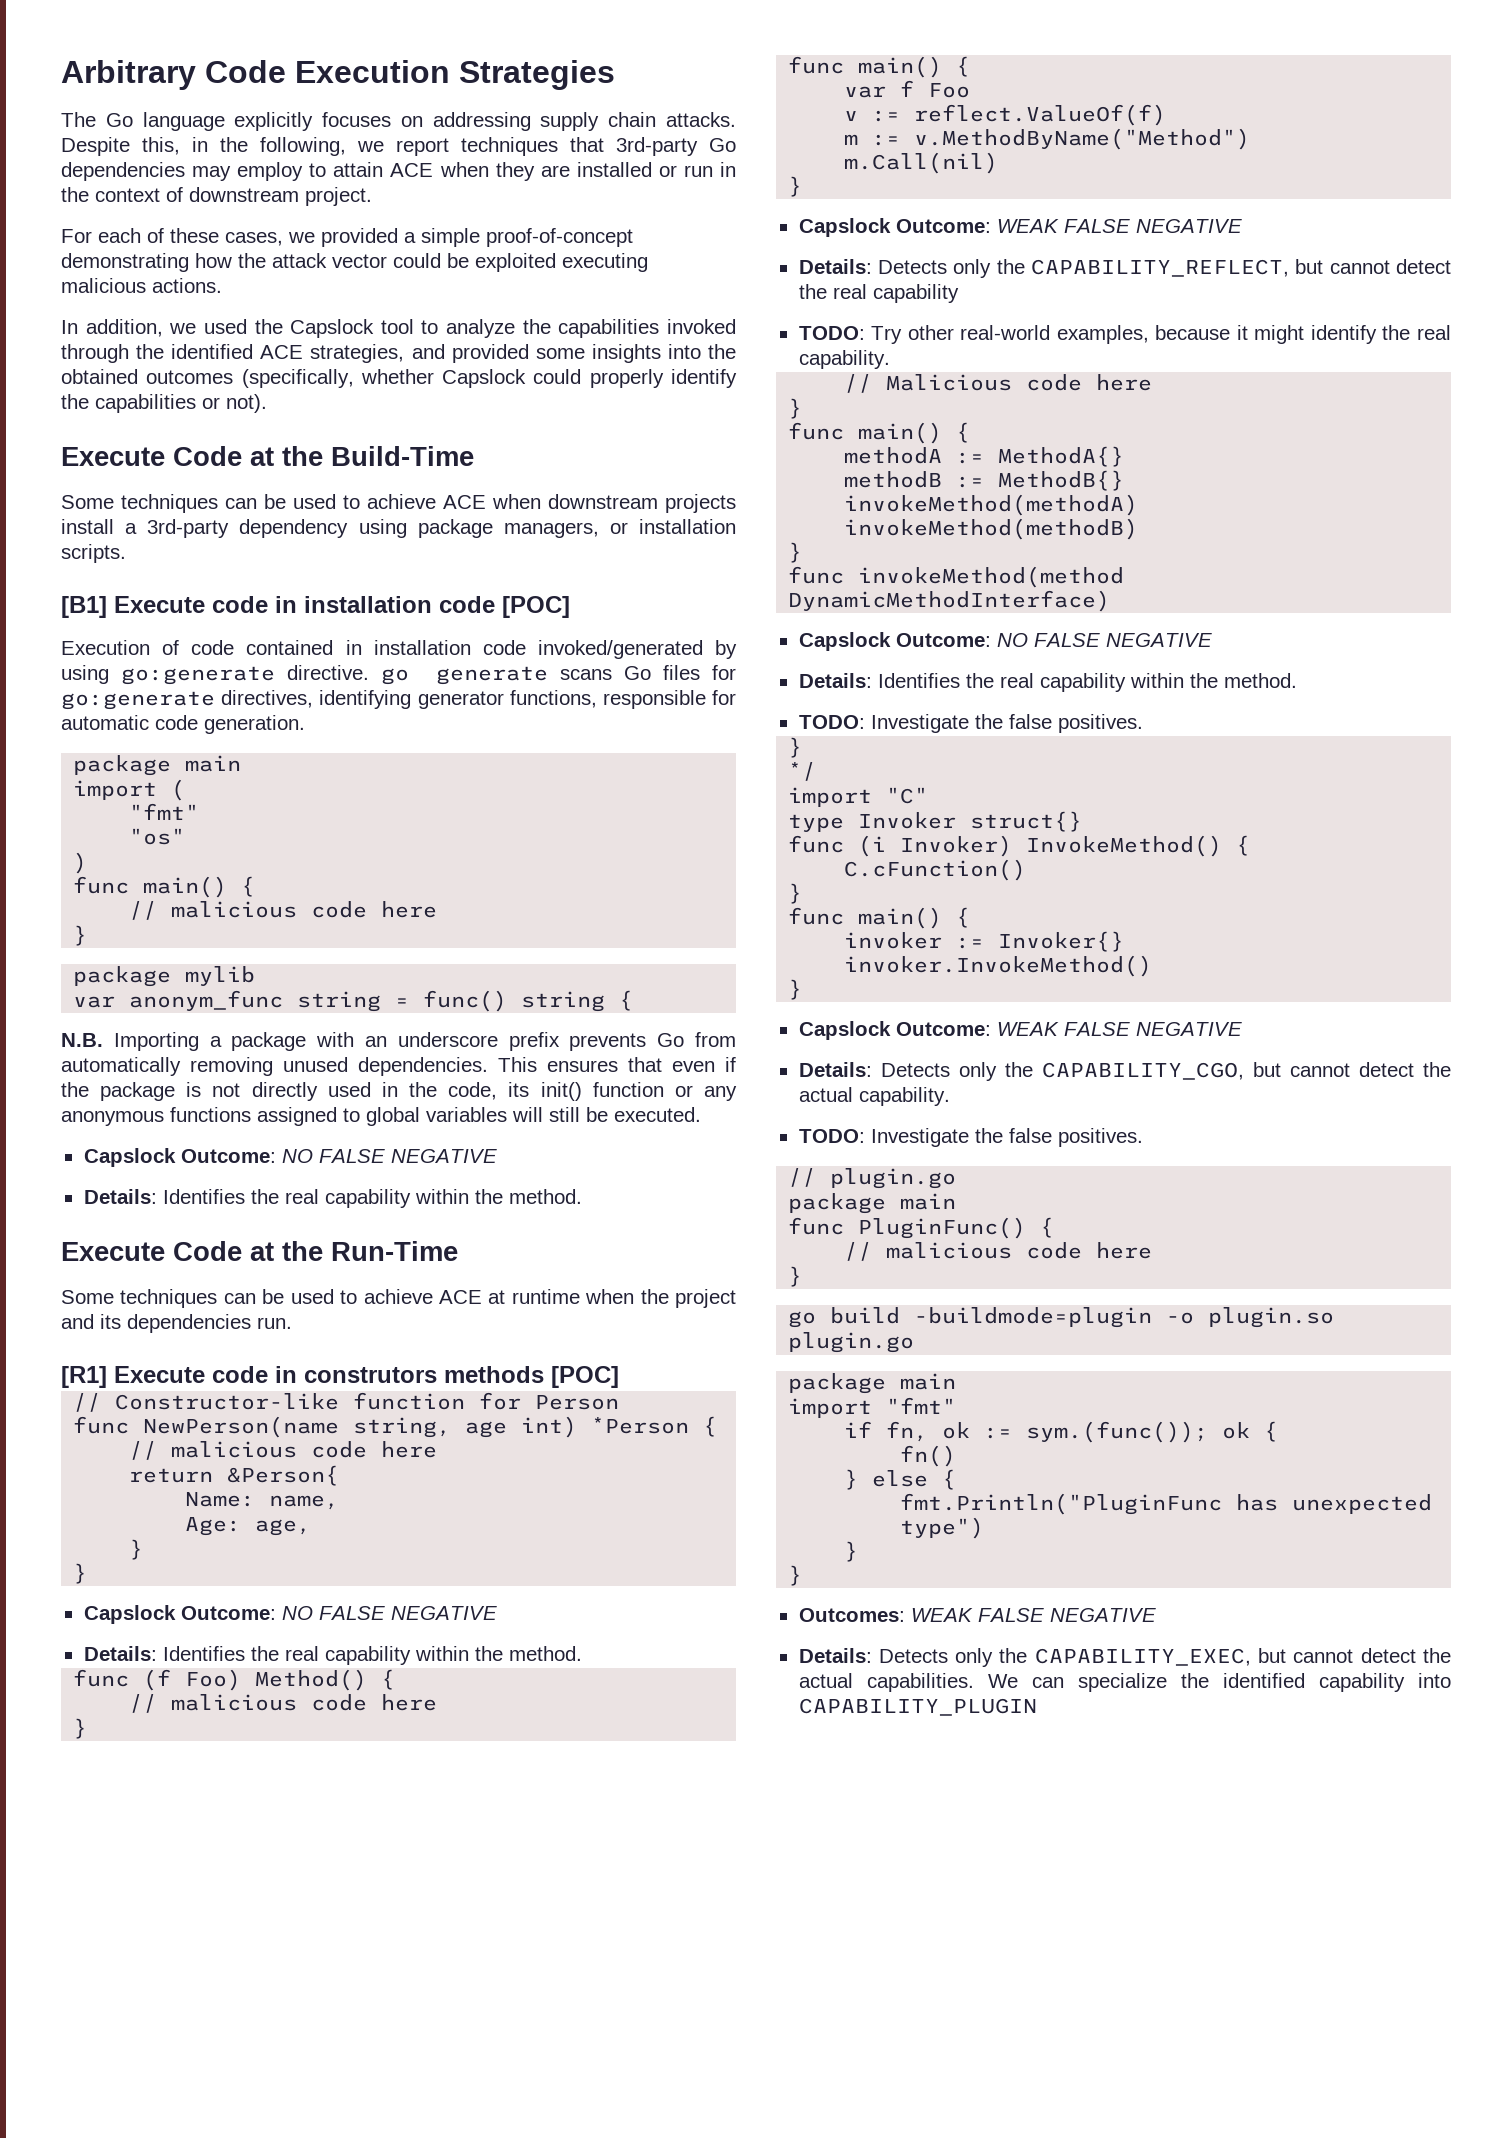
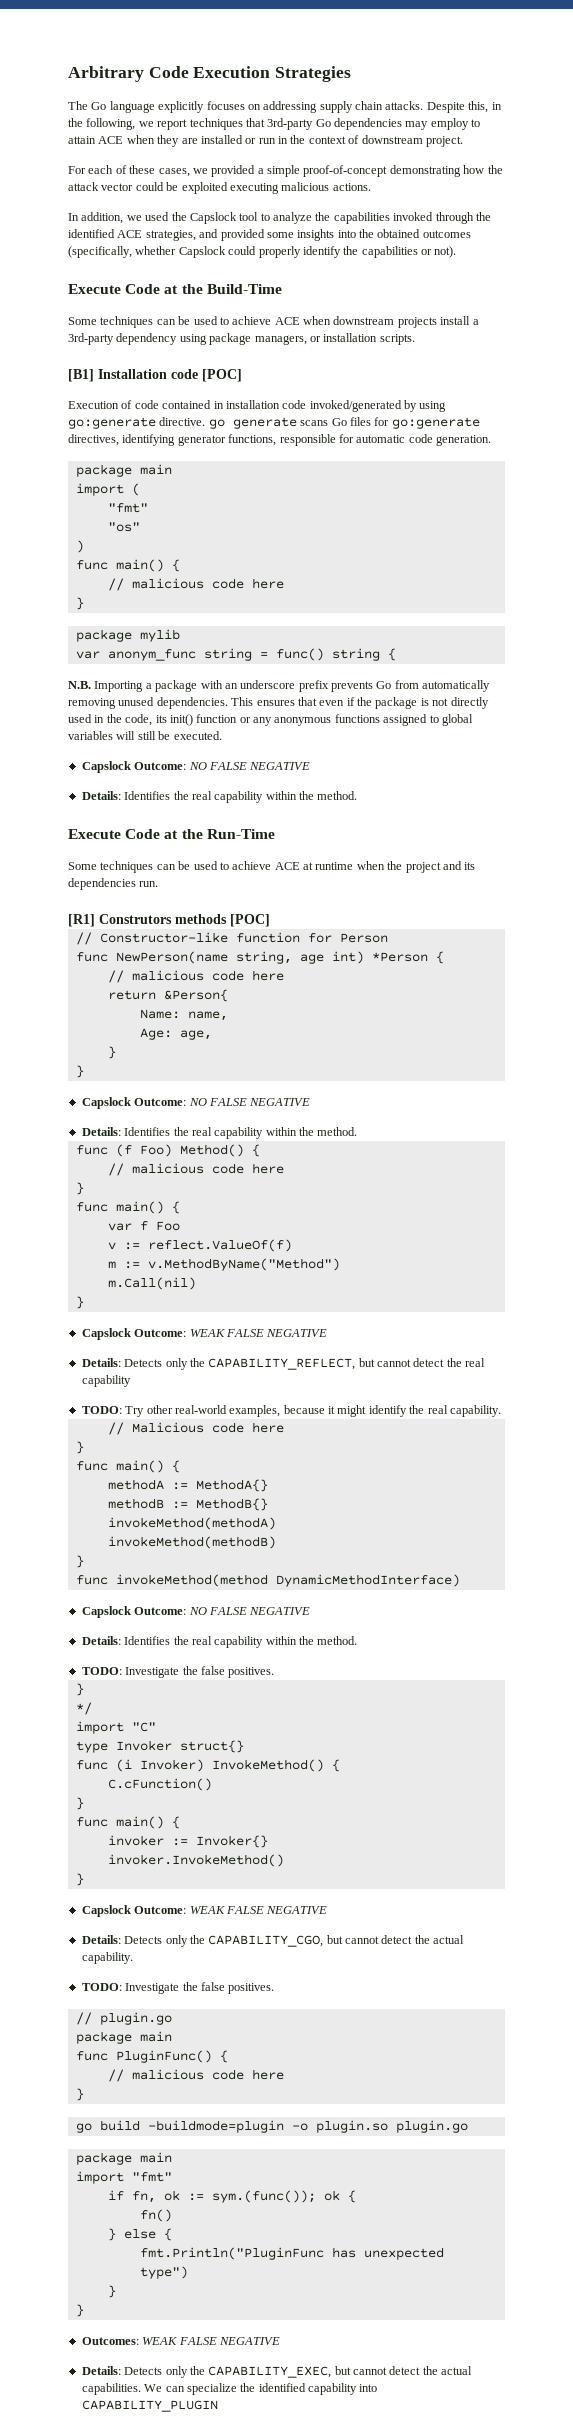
- [B1] Execute code in installation code [POC]
+ [B1] Installation code [POC]
- [R1] Execute code in construtors methods [POC]
+ [R1] Construtors methods [POC]

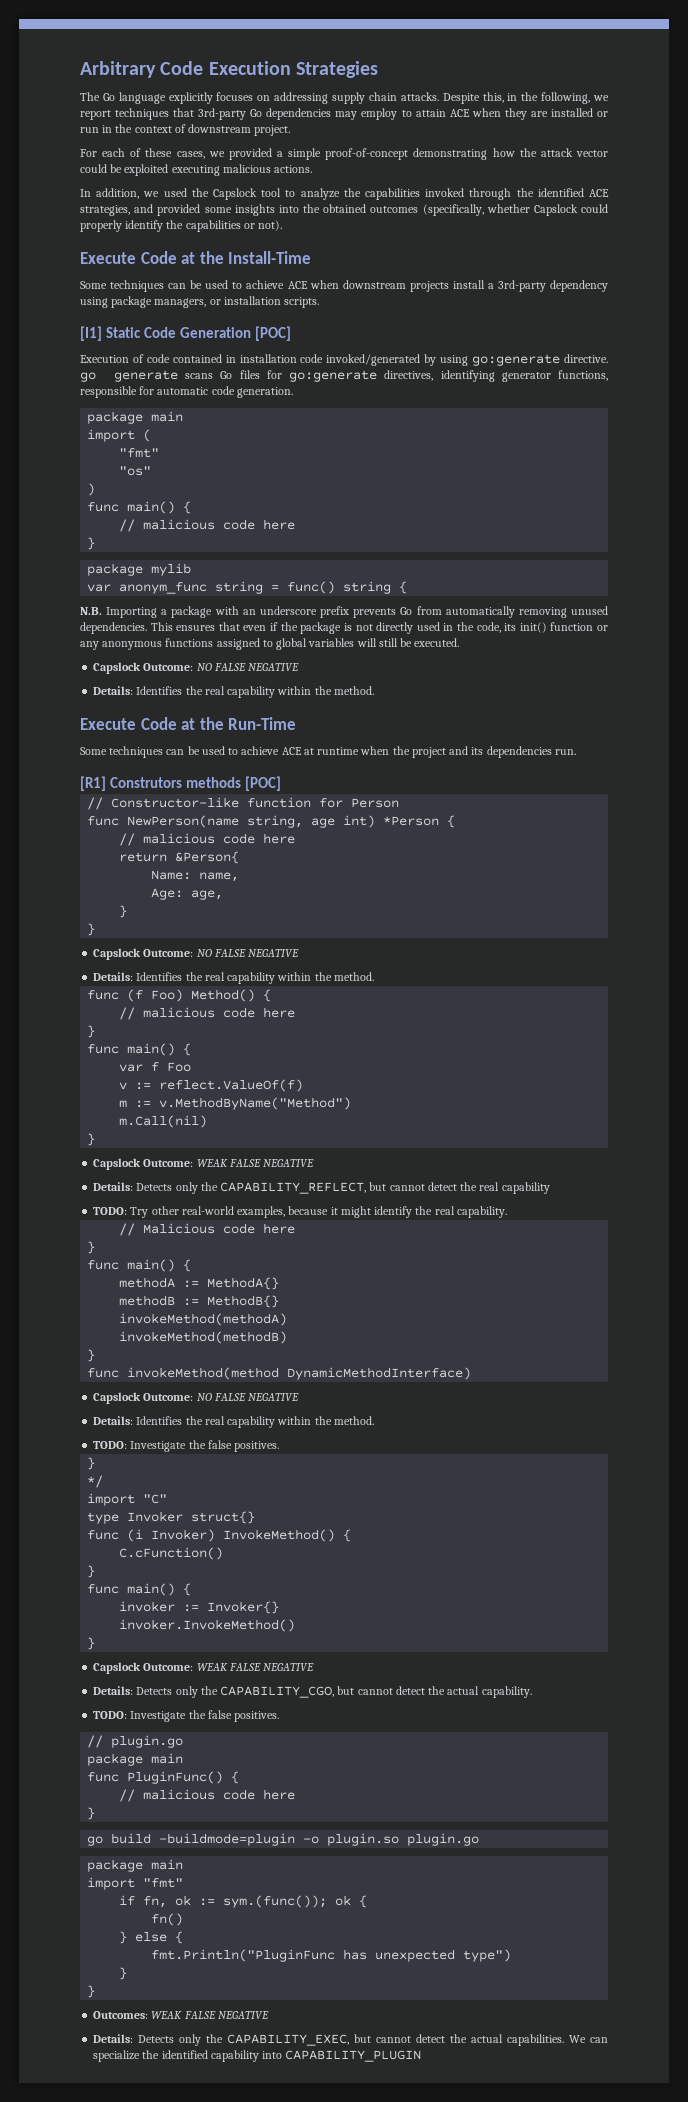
- Execute Code at the Build-Time
+ Execute Code at the Install-Time
- [B1] Installation code [POC]
+ [I1] Static Code Generation [POC]

